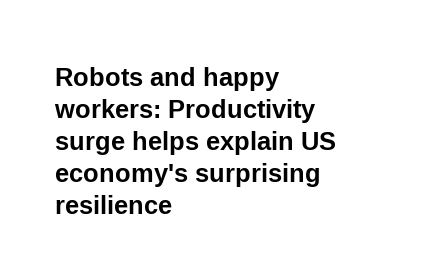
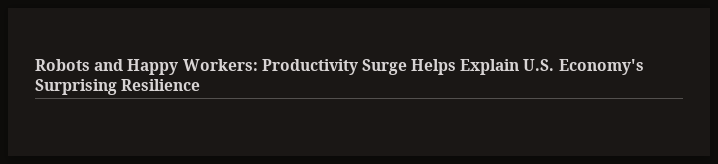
- Robots and happy workers: Productivity surge helps explain US economy's surprising resilience
+ Robots and Happy Workers: Productivity Surge Helps Explain U.S. Economy's Surprising Resilience

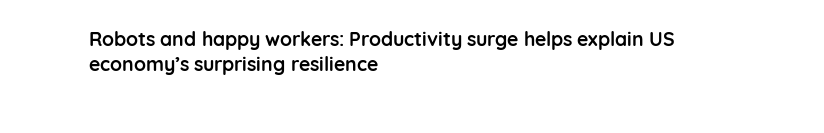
- Robots and Happy Workers: Productivity Surge Helps Explain U.S. Economy's Surprising Resilience
+ Robots and happy workers: Productivity surge helps explain US economy’s surprising resilience

